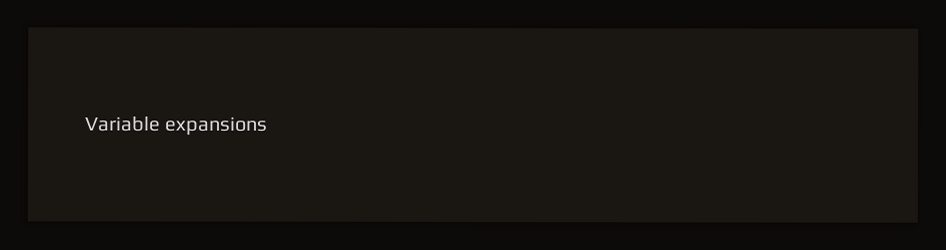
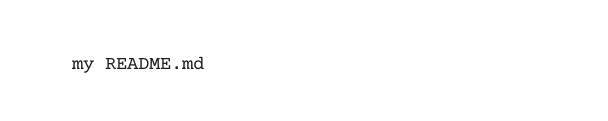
- Variable expansions
+ my README.md

